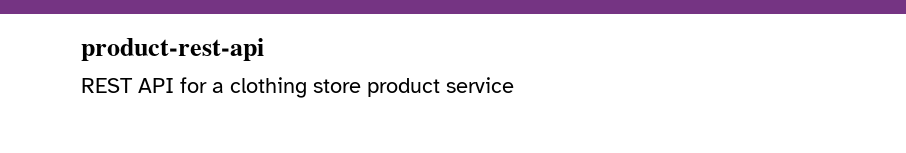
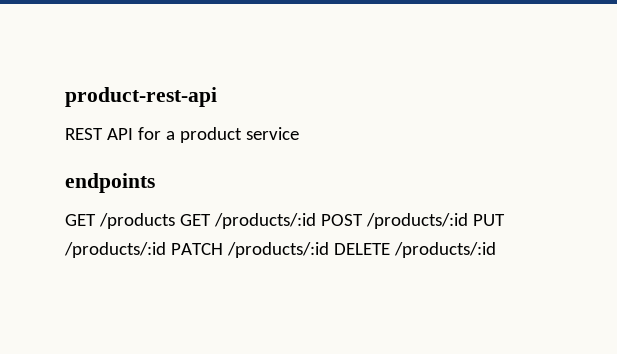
- REST API for a clothing store product service
+ REST API for a product service
+ endpoints
+ GET /products GET /products/:id POST /products/:id PUT /products/:id PATCH /products/:id DELETE /products/:id

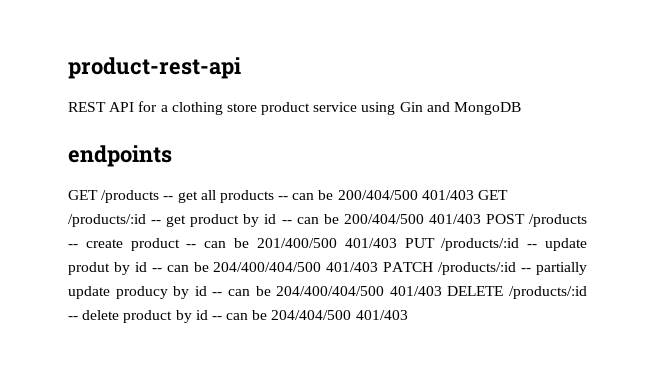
- REST API for a product service
+ REST API for a clothing store product service using Gin and MongoDB
- GET /products GET /products/:id POST /products/:id PUT /products/:id PATCH /products/:id DELETE /products/:id
+ GET /products -- get all products -- can be 200/404/500 401/403 GET /products/:id -- get product by id -- can be 200/404/500 401/403 POST /products -- create product -- can be 201/400/500 401/403 PUT /products/:id -- update produt by id -- can be 204/400/404/500 401/403 PATCH /products/:id -- partially update producy by id -- can be 204/400/404/500 401/403 DELETE /products/:id -- delete product by id -- can be 204/404/500 401/403

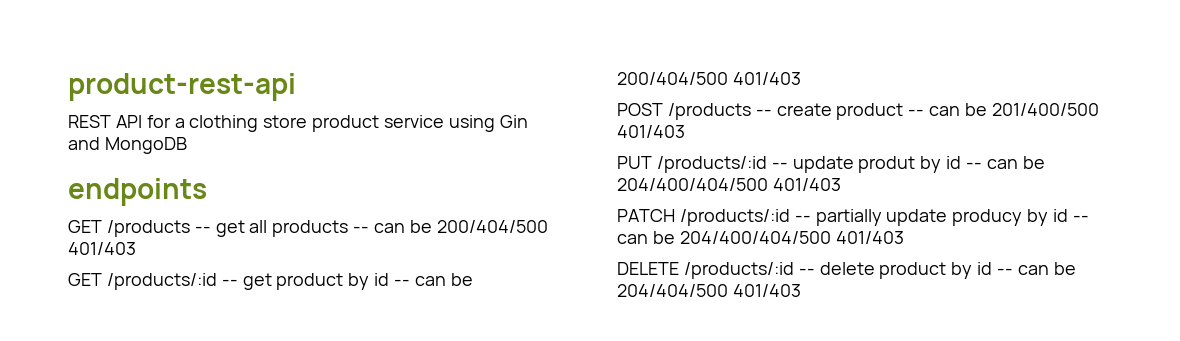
- GET /products -- get all products -- can be 200/404/500 401/403 GET /products/:id -- get product by id -- can be 200/404/500 401/403 POST /products -- create product -- can be 201/400/500 401/403 PUT /products/:id -- update produt by id -- can be 204/400/404/500 401/403 PATCH /products/:id -- partially update producy by id -- can be 204/400/404/500 401/403 DELETE /products/:id -- delete product by id -- can be 204/404/500 401/403
+ GET /products -- get all products -- can be 200/404/500 401/403
+ GET /products/:id -- get product by id -- can be 200/404/500 401/403
+ POST /products -- create product -- can be 201/400/500 401/403
+ PUT /products/:id -- update produt by id -- can be 204/400/404/500 401/403
+ PATCH /products/:id -- partially update producy by id -- can be 204/400/404/500 401/403
+ DELETE /products/:id -- delete product by id -- can be 204/404/500 401/403

